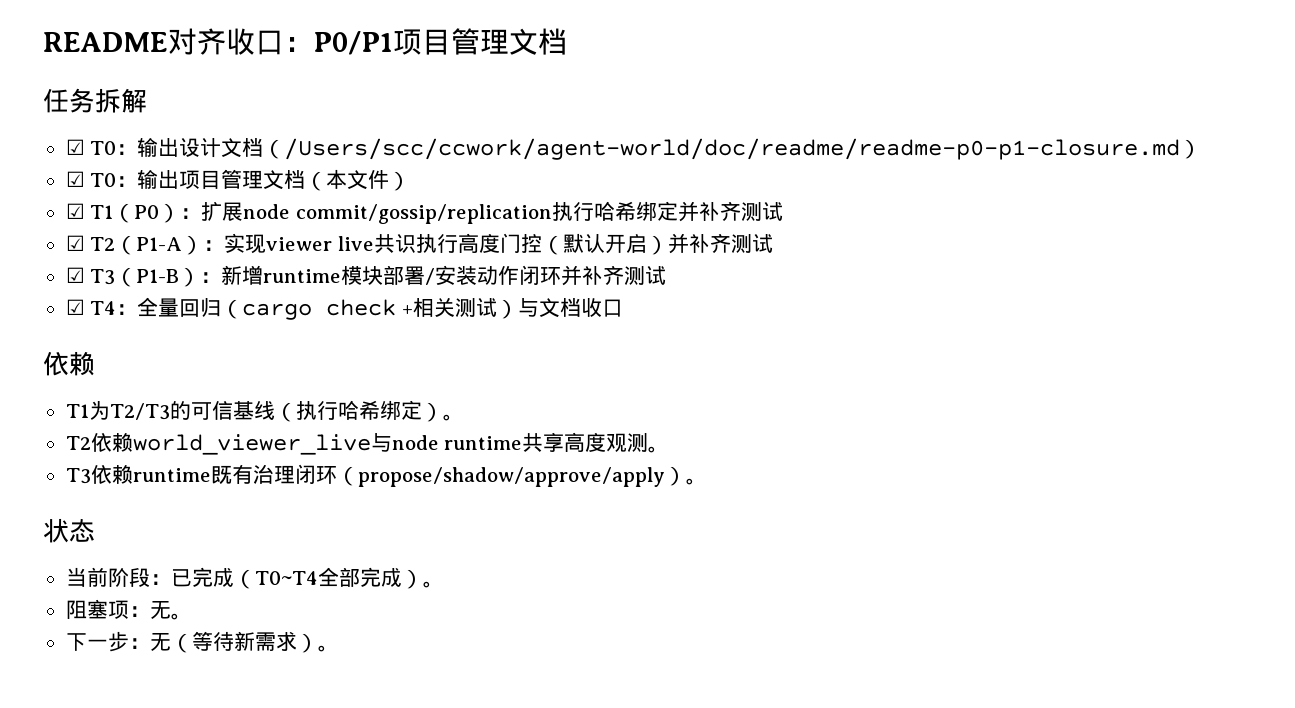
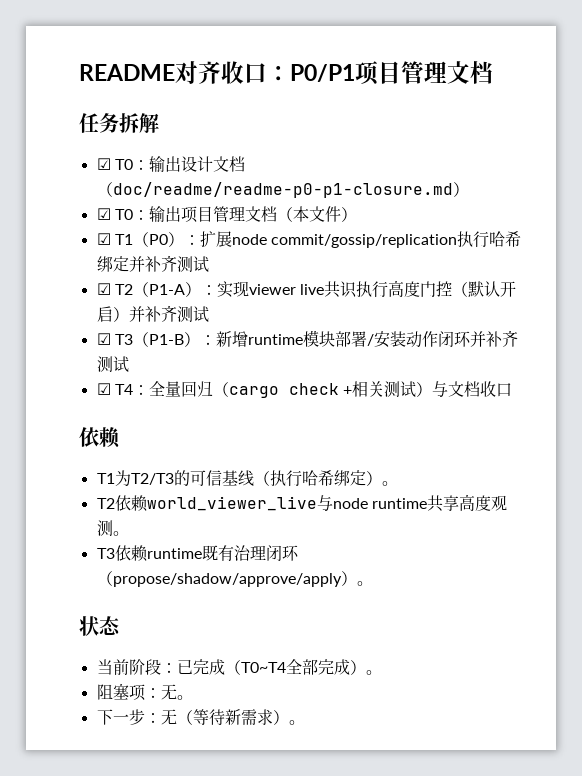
- ☑ T0：输出设计文档（/Users/scc/ccwork/agent-world/doc/readme/readme-p0-p1-closure.md）
+ ☑ T0：输出设计文档（doc/readme/readme-p0-p1-closure.md）

